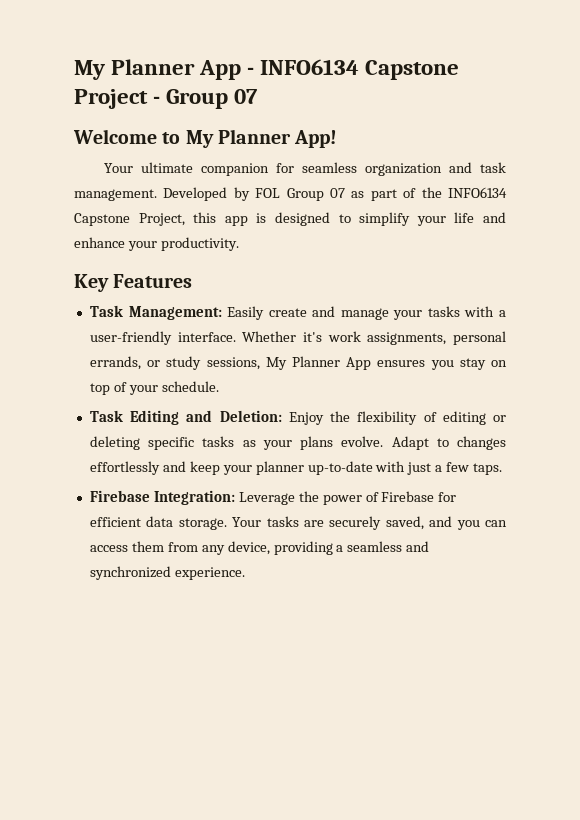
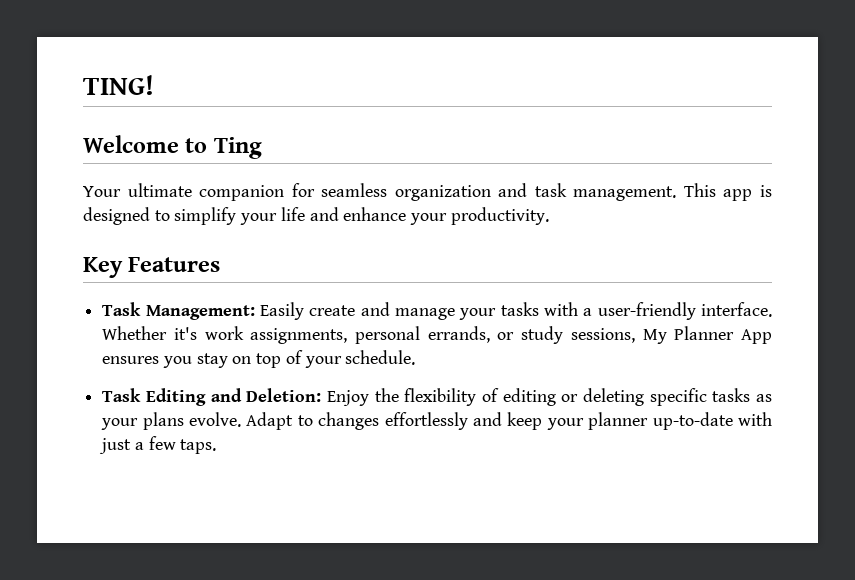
- My Planner App - INFO6134 Capstone Project - Group 07
+ TING!
- Welcome to My Planner App!
+ Welcome to Ting
- Developed by FOL Group 07 as part of the INFO6134 Capstone Project, this app is designed to simplify your life and enhance your productivity.
+ This app is designed to simplify your life and enhance your productivity.
- Firebase Integration: Leverage the power of Firebase for efficient data storage. Your tasks are securely saved, and you can access them from any device, providing a seamless and synchronized experience.

